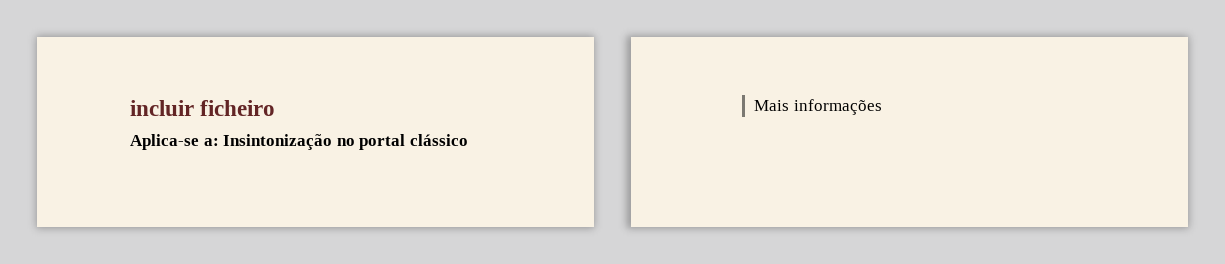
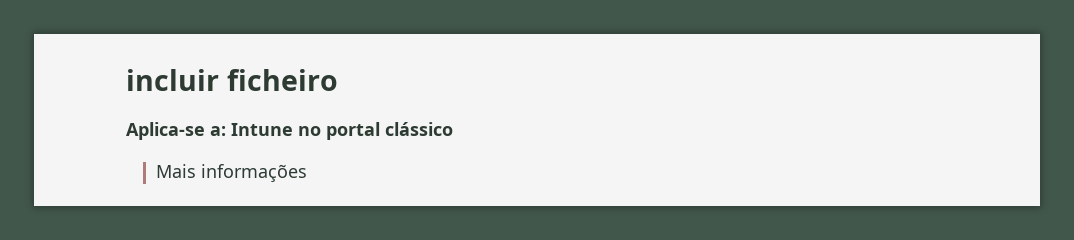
- Aplica-se a: Insintonização no portal clássico
+ Aplica-se a: Intune no portal clássico

